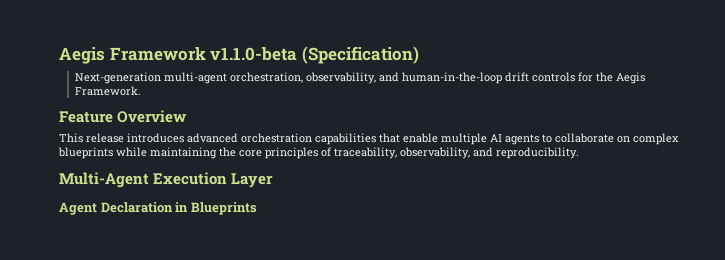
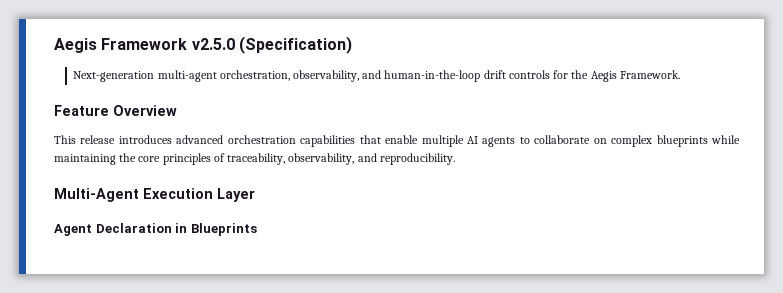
- Aegis Framework v1.1.0-beta (Specification)
+ Aegis Framework v2.5.0 (Specification)

